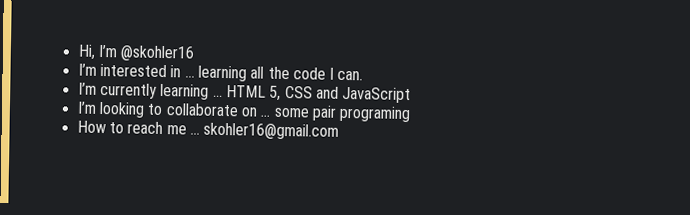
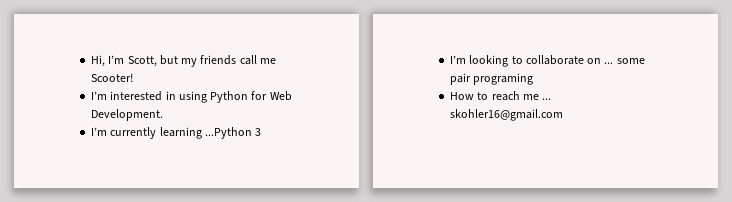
- Hi, I’m @skohler16
- I’m interested in ... learning all the code I can.
- I’m currently learning ... HTML 5, CSS and JavaScript
+ Hi, I’m Scott, but my friends call me Scooter!
+ I’m interested in using Python for Web Development.
+ I’m currently learning ...Python 3

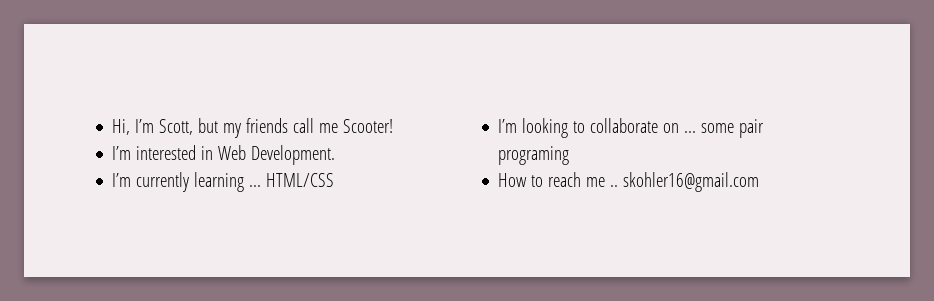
- I’m interested in using Python for Web Development.
+ I’m interested in Web Development.
- I’m currently learning ...Python 3
+ I’m currently learning ... HTML/CSS
- How to reach me ... skohler16@gmail.com
+ How to reach me .. skohler16@gmail.com

